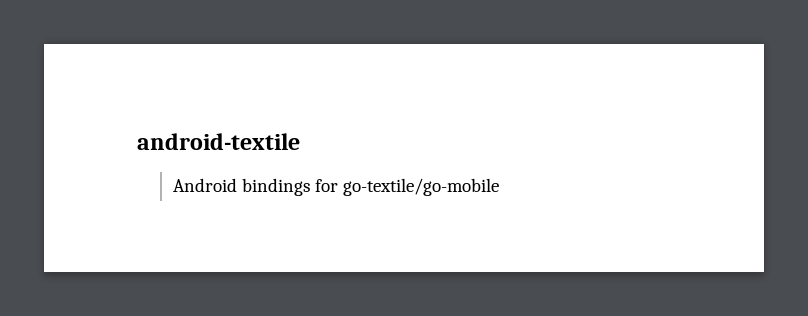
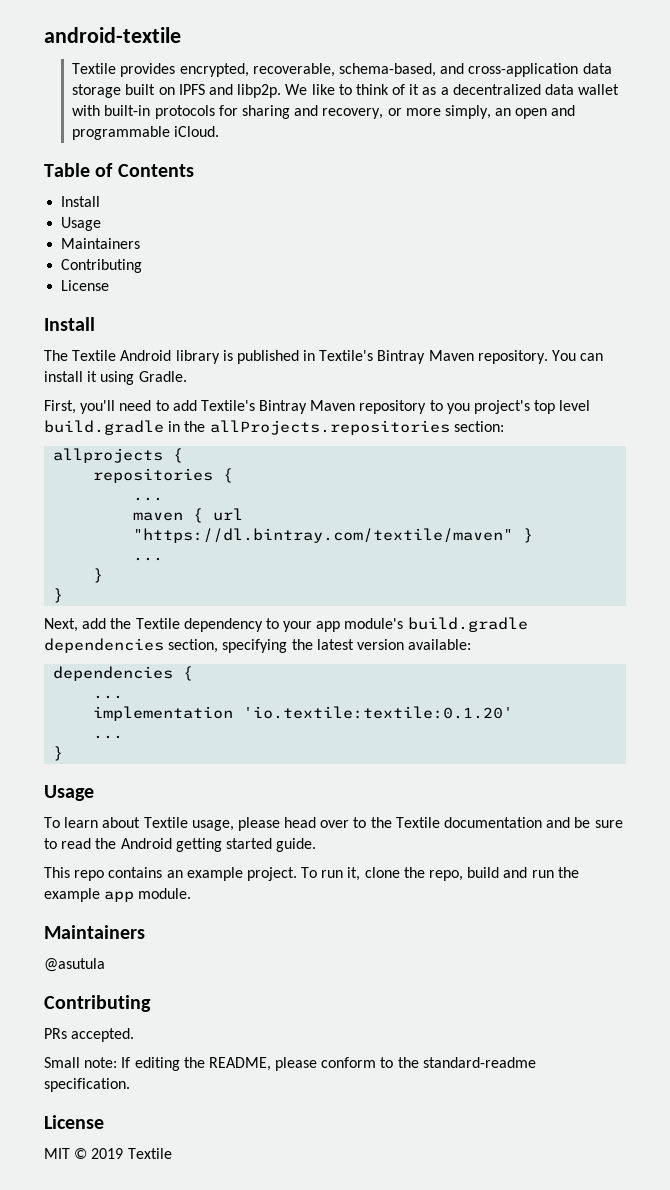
- Android bindings for go-textile/go-mobile
+ Textile provides encrypted, recoverable, schema-based, and cross-application data storage built on IPFS and libp2p. We like to think of it as a decentralized data wallet with built-in protocols for sharing and recovery, or more simply, an open and programmable iCloud.
+ Table of Contents
+ Install
+ Usage
+ Maintainers
+ Contributing
+ License
+ Install
+ The Textile Android library is published in Textile's Bintray Maven repository. You can install it using Gradle.
+ First, you'll need to add Textile's Bintray Maven repository to you project's top level build.gradle in the allProjects.repositories section:
+ allprojects {
+ repositories {
+ ...
+ maven { url "https://dl.bintray.com/textile/maven" }
+ ...
+ }
+ }
+ Next, add the Textile dependency to your app module's build.gradle dependencies section, specifying the latest version available:
+ dependencies {
+ ...
+ implementation 'io.textile:textile:0.1.20'
+ ...
+ }
+ Usage
+ To learn about Textile usage, please head over to the Textile documentation and be sure to read the Android getting started guide.
+ This repo contains an example project. To run it, clone the repo, build and run the example app module.
+ Maintainers
+ @asutula
+ Contributing
+ PRs accepted.
+ Small note: If editing the README, please conform to the standard-readme specification.
+ License
+ MIT © 2019 Textile

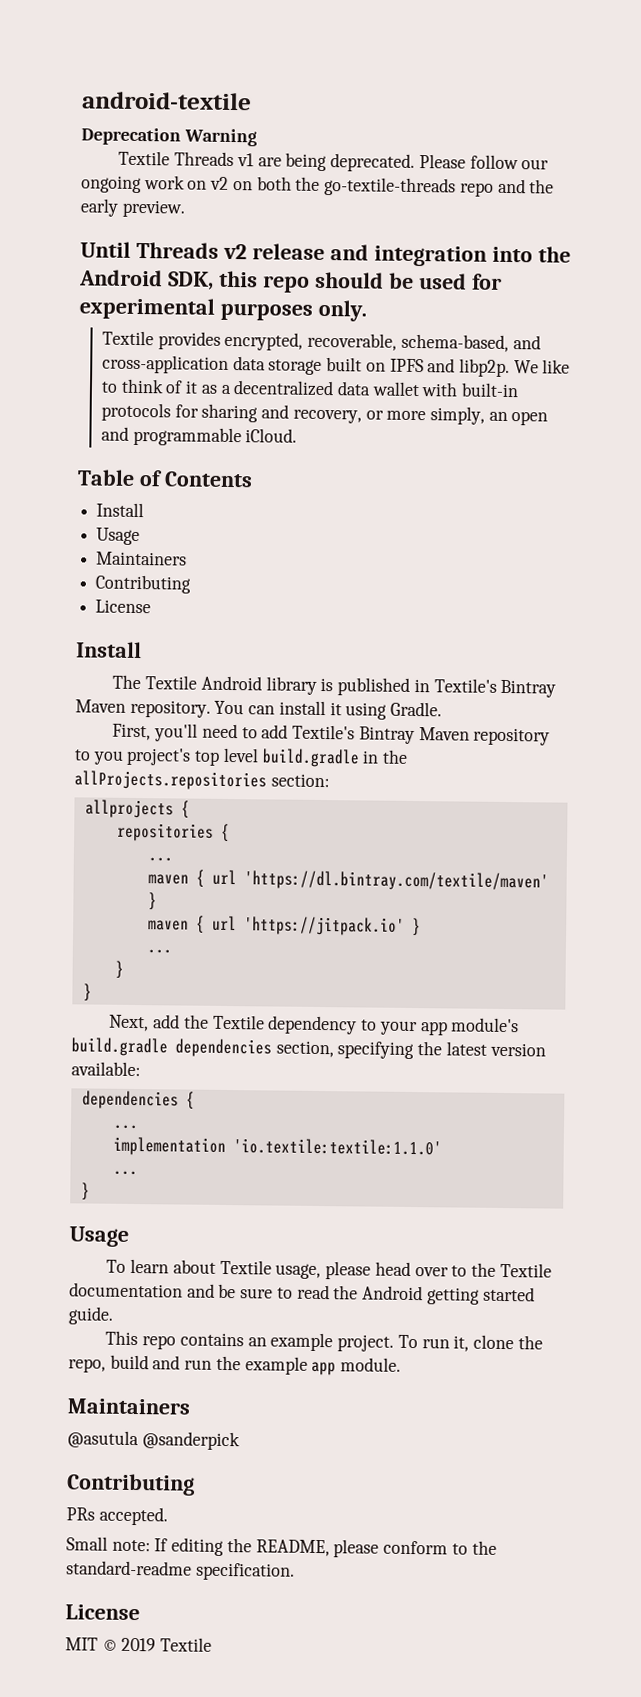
+ Deprecation Warning
+ Textile Threads v1 are being deprecated. Please follow our ongoing work on v2 on both the go-textile-threads repo and the early preview.
+ Until Threads v2 release and integration into the Android SDK, this repo should be used for experimental purposes only.
- maven { url "https://dl.bintray.com/textile/maven" }
+ maven { url 'https://dl.bintray.com/textile/maven' }
+ maven { url 'https://jitpack.io' }
- implementation 'io.textile:textile:0.1.20'
+ implementation 'io.textile:textile:1.1.0'
- @asutula
+ @asutula @sanderpick

